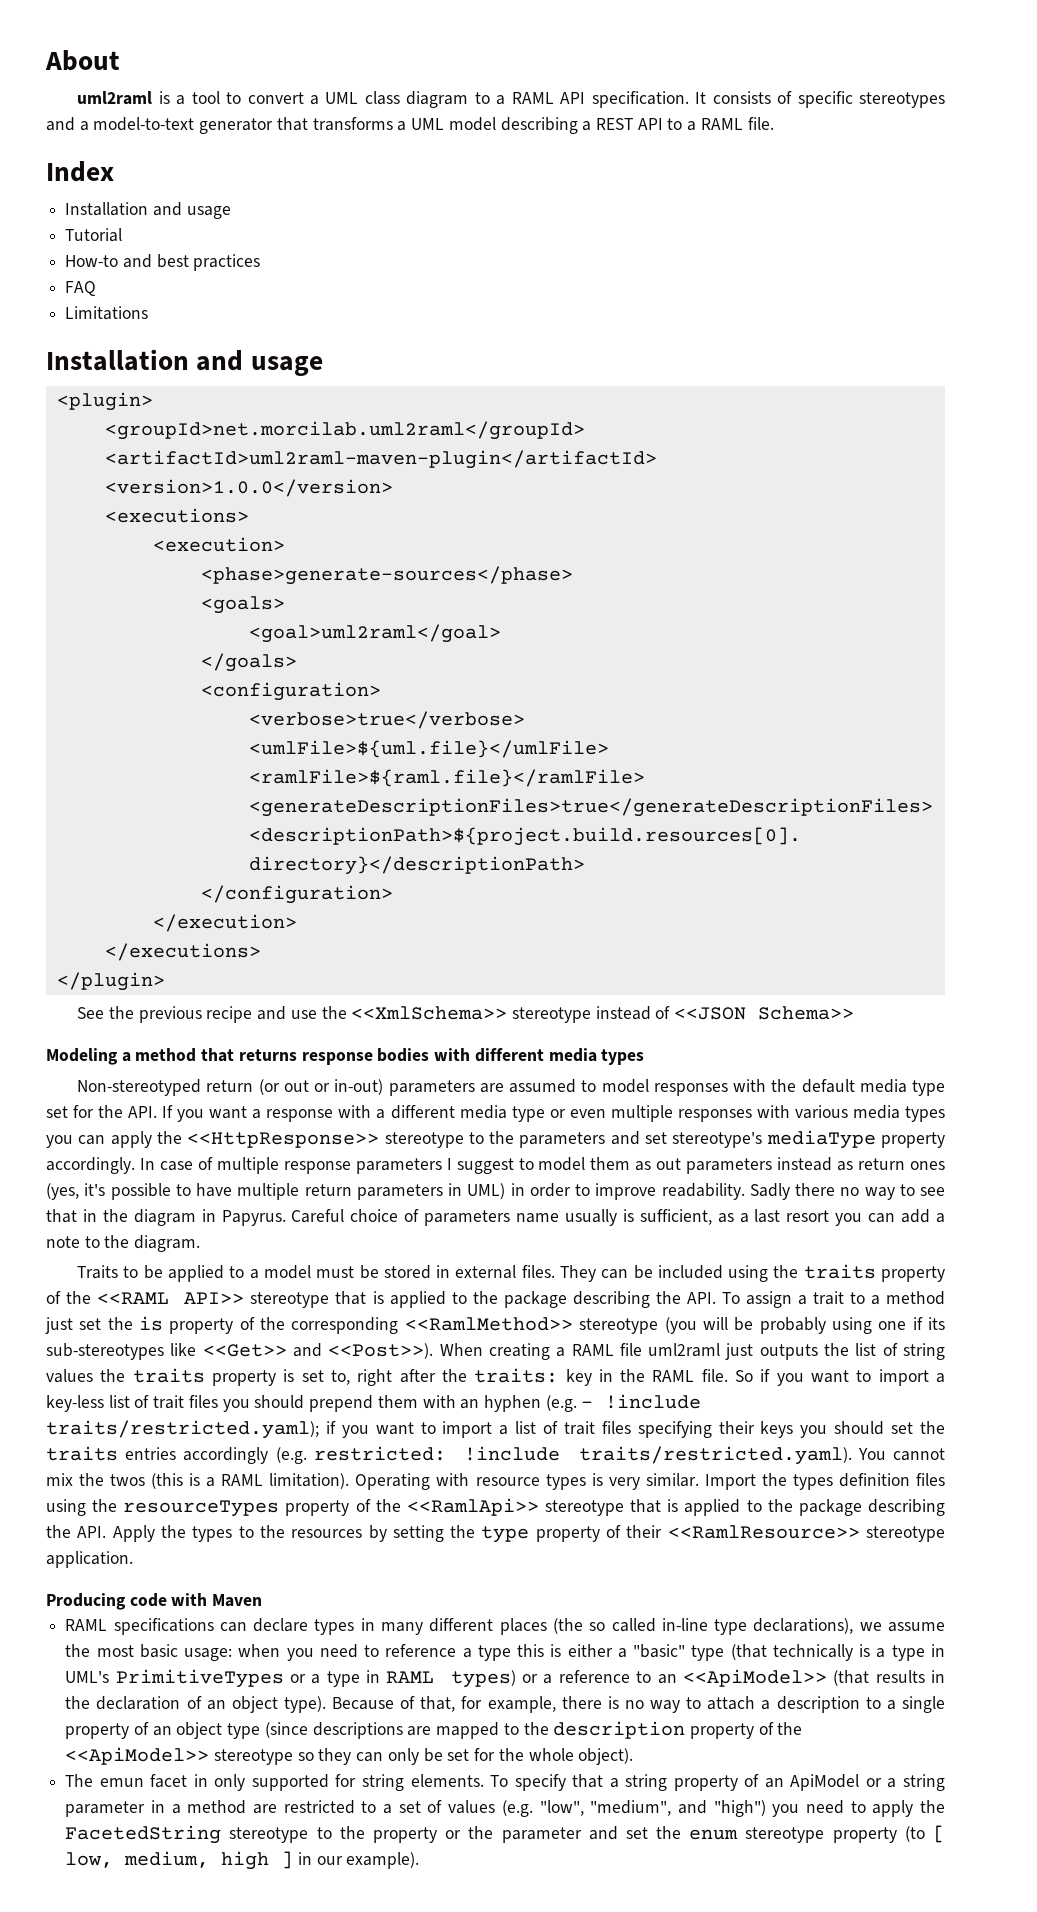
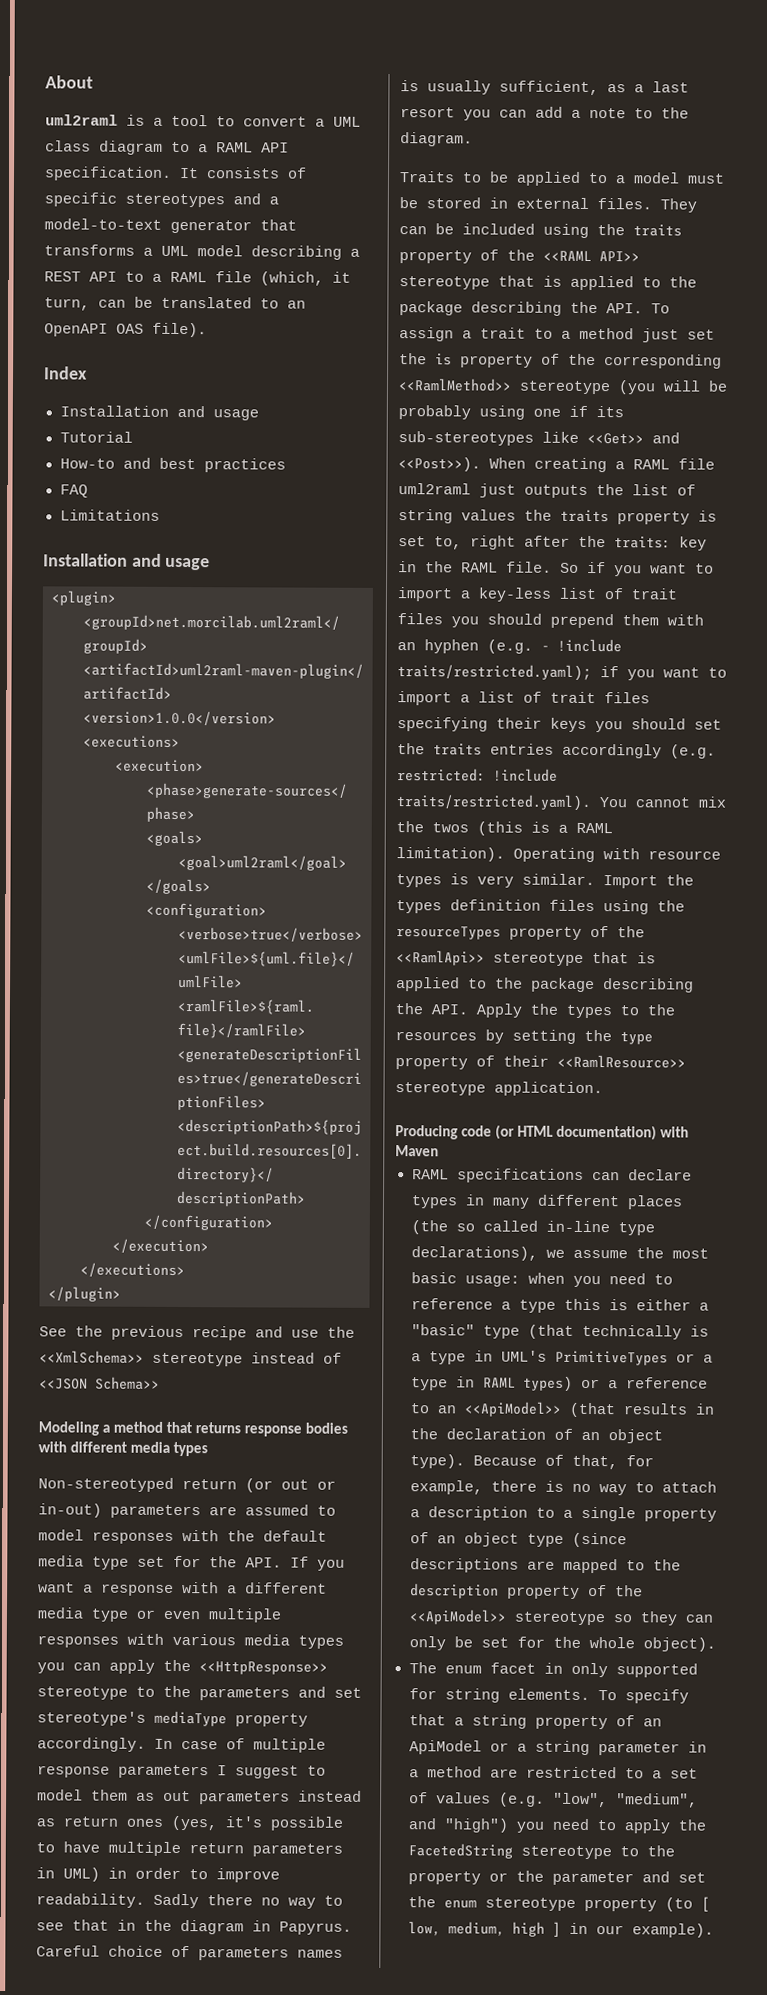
- It consists of specific stereotypes and a model-to-text generator that transforms a UML model describing a REST API to a RAML file.
+ It consists of specific stereotypes and a model-to-text generator that transforms a UML model describing a REST API to a RAML file (which, it turn, can be translated to an OpenAPI OAS file).
- Careful choice of parameters name usually is sufficient, as a last resort you can add a note to the diagram.
+ Careful choice of parameters names is usually sufficient, as a last resort you can add a note to the diagram.
- Producing code with Maven
+ Producing code (or HTML documentation) with Maven
- The emun facet in only supported for string elements.
+ The enum facet in only supported for string elements.

